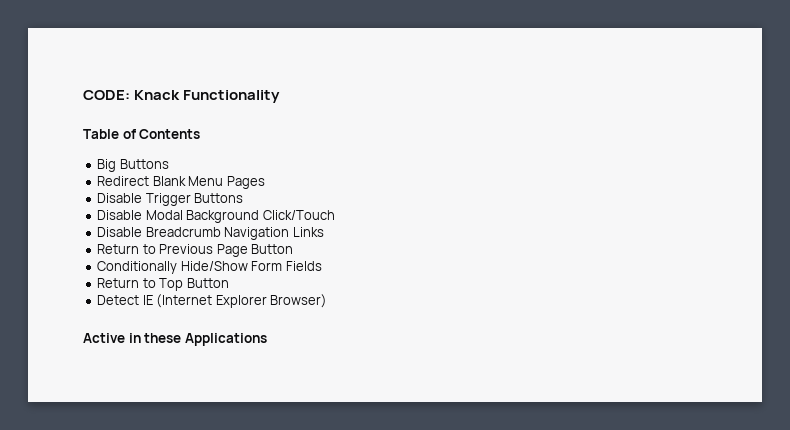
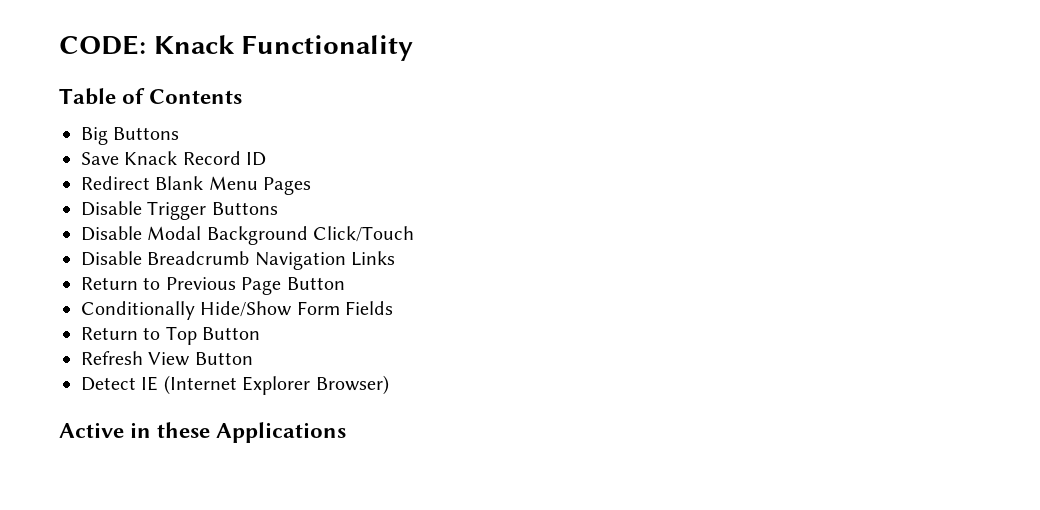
+ Save Knack Record ID
+ Refresh View Button

